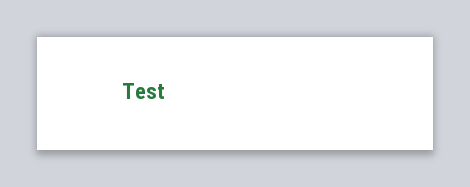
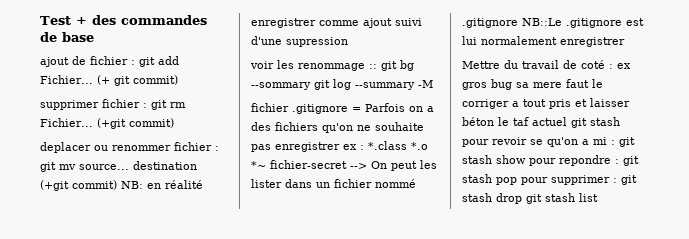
- Test
+ Test + des commandes de base
+ ajout de fichier : git add Fichier... (+ git commit)
+ supprimer fichier : git rm Fichier... (+git commit)
+ deplacer ou renommer fichier : git mv source... destination (+git commit) NB: en réalité enregistrer comme ajout suivi d'une supression
+ voir les renommage :: git bg --sommary git log --summary -M
+ fichier .gitignore = Parfois on a des fichiers qu'on ne souhaite pas enregistrer ex : *.class *.o *~ fichier-secret --> On peut les lister dans un fichier nommé .gitignore NB::Le .gitignore est lui normalement enregistrer
+ Mettre du travail de coté : ex gros bug sa mere faut le corriger a tout pris et laisser béton le taf actuel git stash pour revoir se qu'on a mi : git stash show pour repondre : git stash pop pour supprimer : git stash drop git stash list

